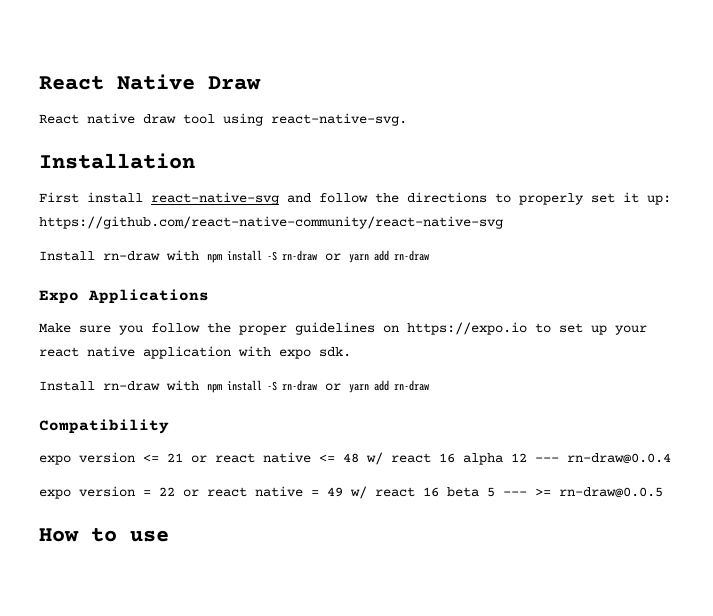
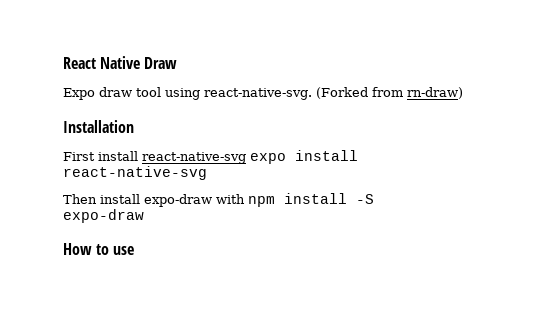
- React native draw tool using react-native-svg.
+ Expo draw tool using react-native-svg. (Forked from rn-draw)
- First install react-native-svg and follow the directions to properly set it up: https://github.com/react-native-community/react-native-svg
- Install rn-draw with npm install -S rn-draw or yarn add rn-draw
- Expo Applications
- Make sure you follow the proper guidelines on https://expo.io to set up your react native application with expo sdk.
- Install rn-draw with npm install -S rn-draw or yarn add rn-draw
- Compatibility
- expo version <= 21 or react native <= 48 w/ react 16 alpha 12 --- rn-draw@0.0.4
- expo version = 22 or react native = 49 w/ react 16 beta 5 --- >= rn-draw@0.0.5
+ First install react-native-svg expo install react-native-svg
+ Then install expo-draw with npm install -S expo-draw

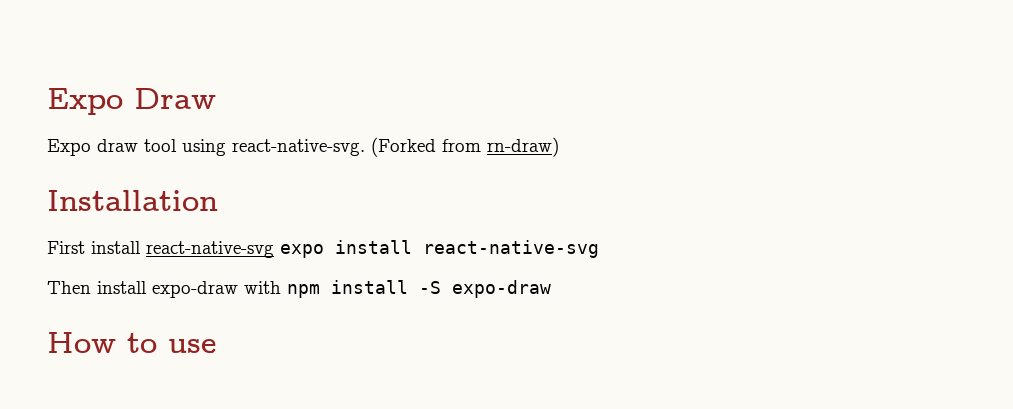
- React Native Draw
+ Expo Draw

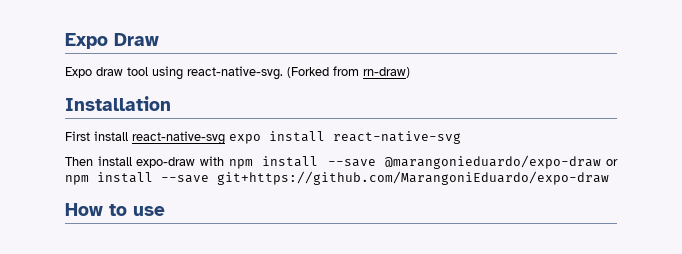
- Then install expo-draw with npm install -S expo-draw
+ Then install expo-draw with npm install --save @marangonieduardo/expo-draw or npm install --save git+https://github.com/MarangoniEduardo/expo-draw

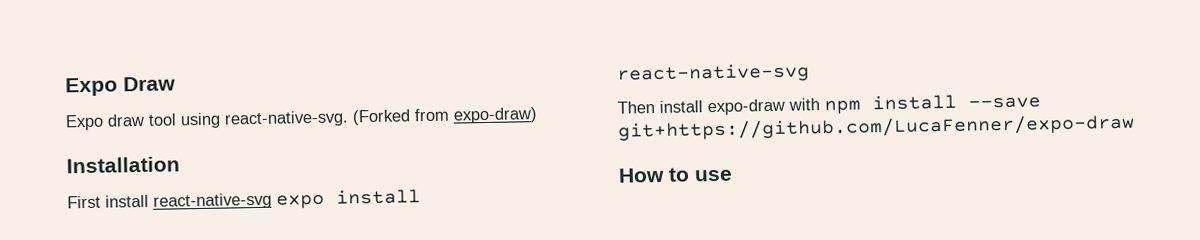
- (Forked from rn-draw)
+ (Forked from expo-draw)
- Then install expo-draw with npm install --save @marangonieduardo/expo-draw or npm install --save git+https://github.com/MarangoniEduardo/expo-draw
+ Then install expo-draw with npm install --save git+https://github.com/LucaFenner/expo-draw

